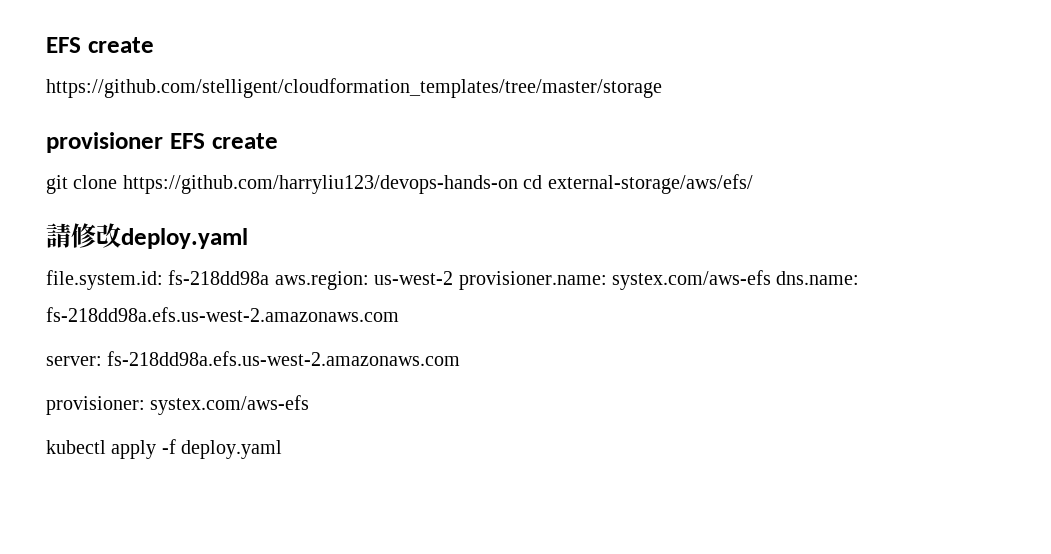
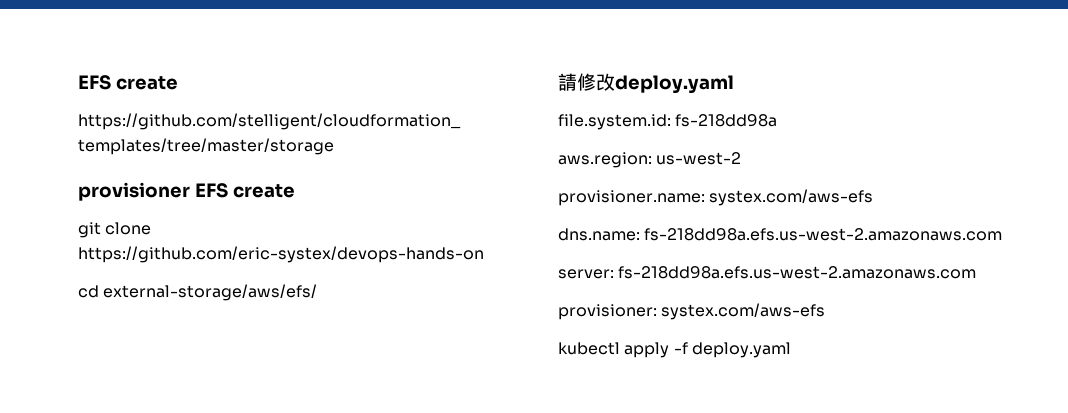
- git clone https://github.com/harryliu123/devops-hands-on cd external-storage/aws/efs/
+ git clone https://github.com/eric-systex/devops-hands-on
+ cd external-storage/aws/efs/
- file.system.id: fs-218dd98a aws.region: us-west-2 provisioner.name: systex.com/aws-efs dns.name: fs-218dd98a.efs.us-west-2.amazonaws.com
+ file.system.id: fs-218dd98a
+ aws.region: us-west-2
+ provisioner.name: systex.com/aws-efs
+ dns.name: fs-218dd98a.efs.us-west-2.amazonaws.com

